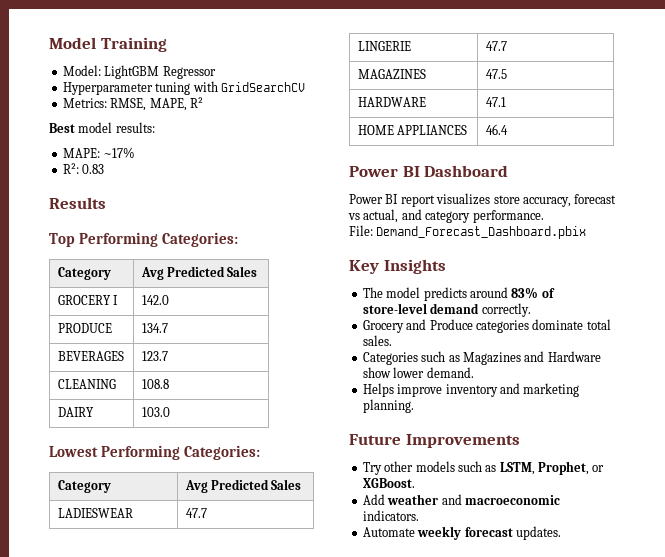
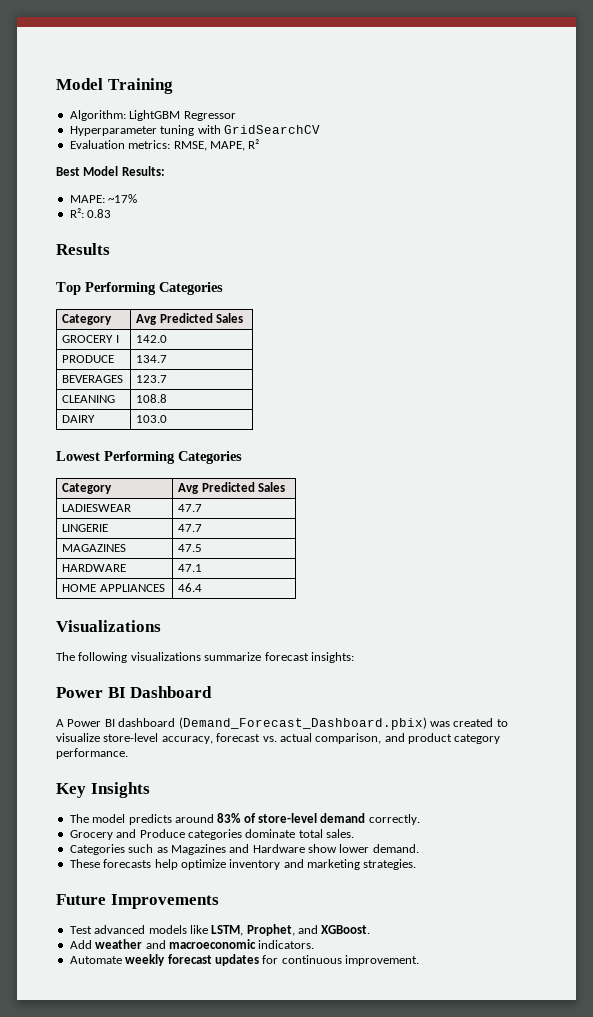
- Model: LightGBM Regressor
+ Algorithm: LightGBM Regressor
- Metrics: RMSE, MAPE, R²
+ Evaluation metrics: RMSE, MAPE, R²
- Best model results:
+ Best Model Results:
- Top Performing Categories:
+ Top Performing Categories
- Lowest Performing Categories:
+ Lowest Performing Categories
+ Visualizations
+ The following visualizations summarize forecast insights:
- Power BI report visualizes store accuracy, forecast vs actual, and category performance.
+ A Power BI dashboard (Demand_Forecast_Dashboard.pbix) was created to visualize store-level accuracy, forecast vs. actual comparison, and product category performance.
- File: Demand_Forecast_Dashboard.pbix
- Helps improve inventory and marketing planning.
+ These forecasts help optimize inventory and marketing strategies.
- Try other models such as LSTM, Prophet, or XGBoost.
+ Test advanced models like LSTM, Prophet, and XGBoost.
- Automate weekly forecast updates.
+ Automate weekly forecast updates for continuous improvement.

